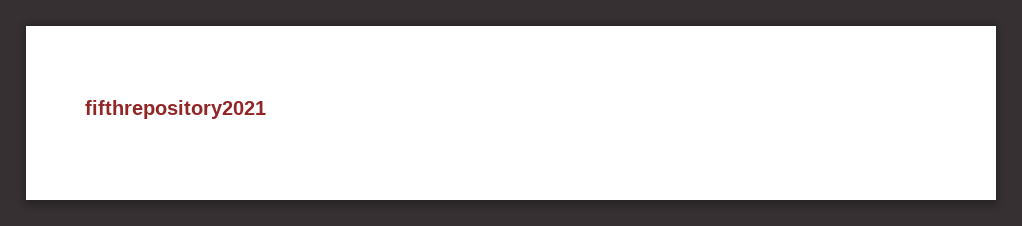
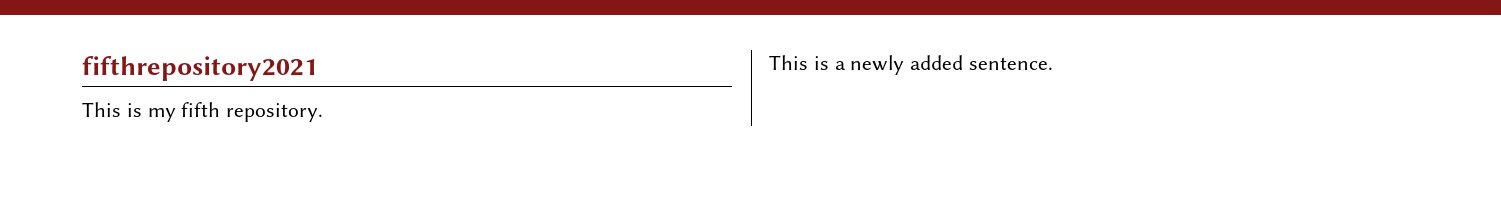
+ This is my fifth repository.
+ This is a newly added sentence.

